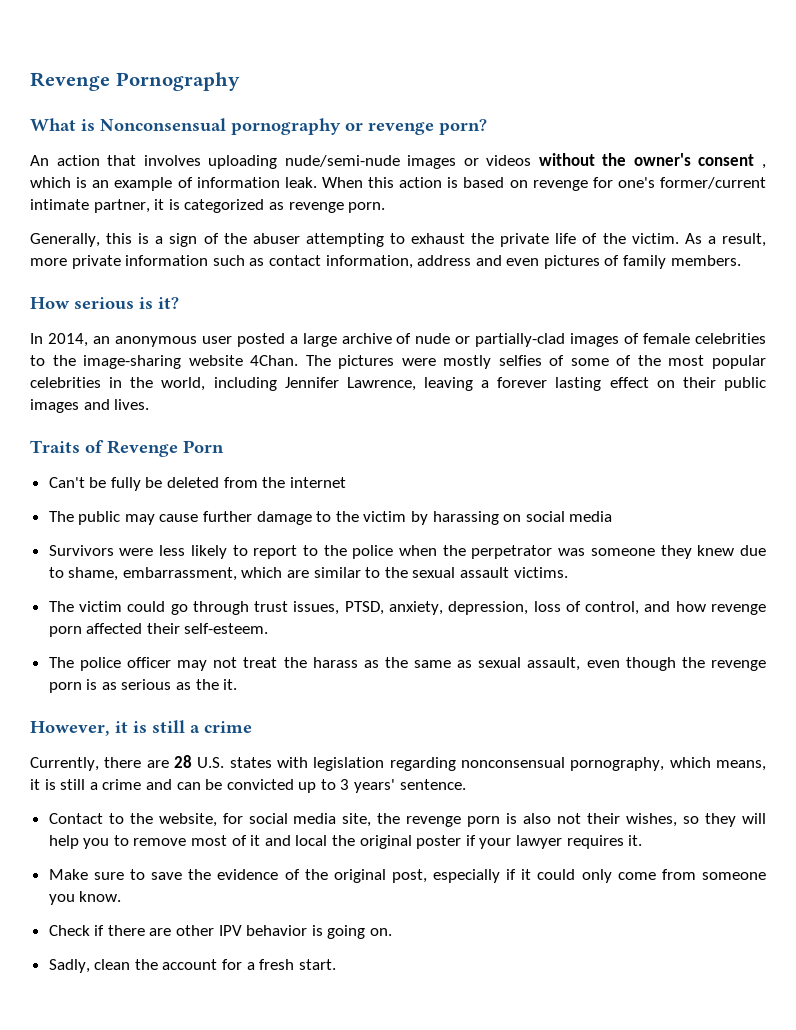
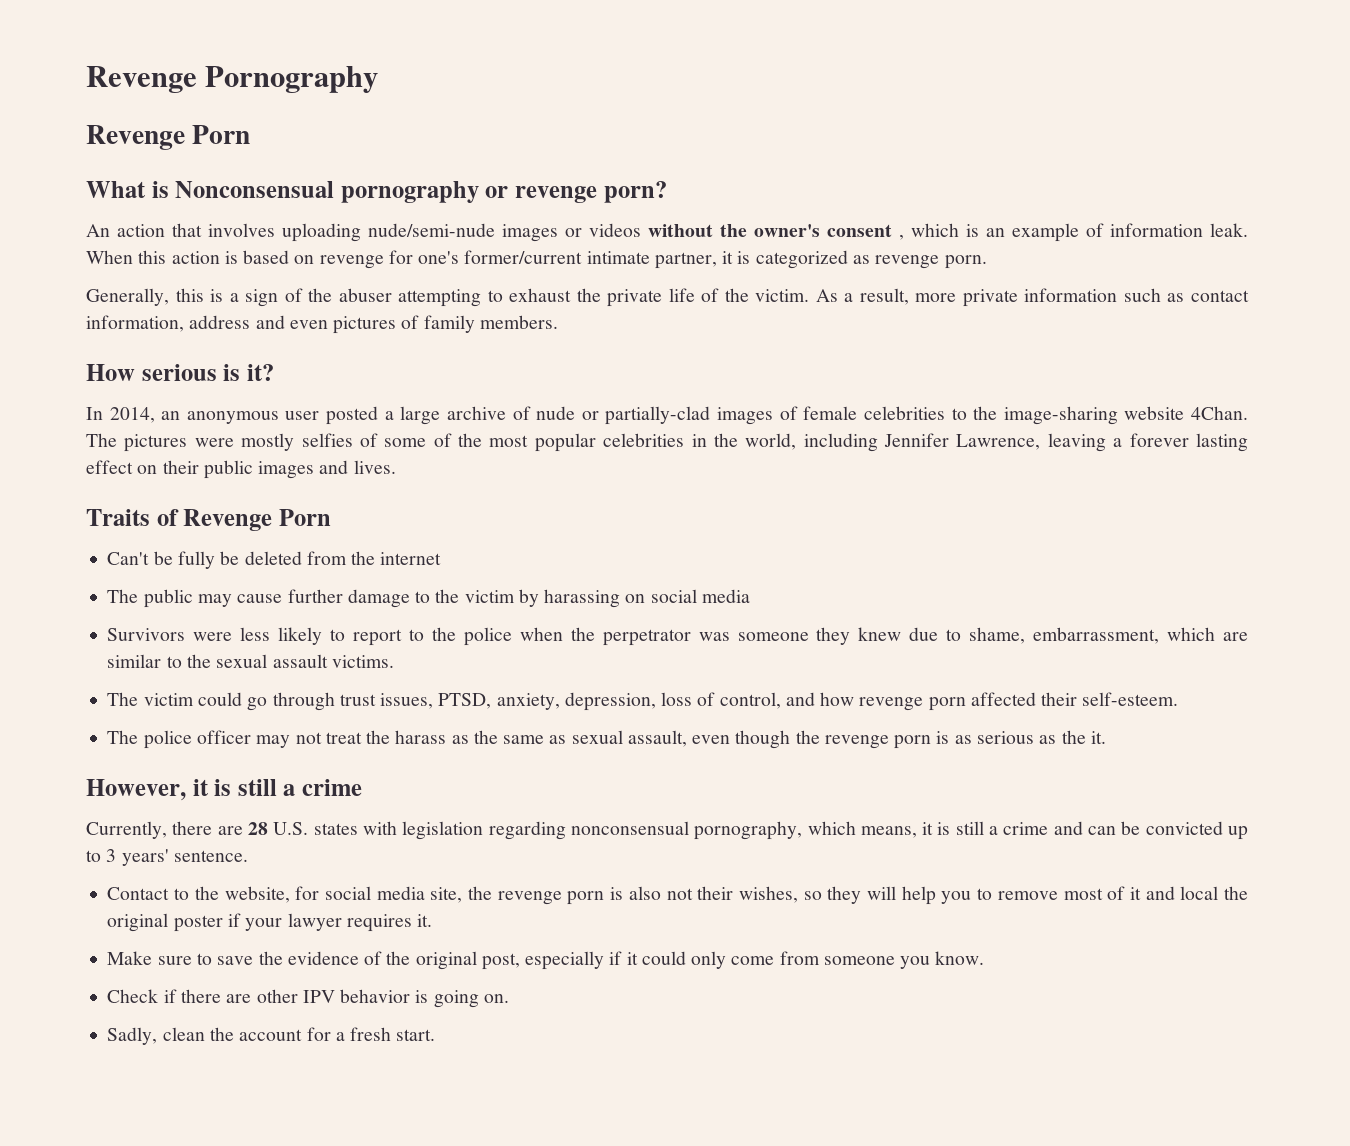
  Revenge Pornography
+ Revenge Porn

